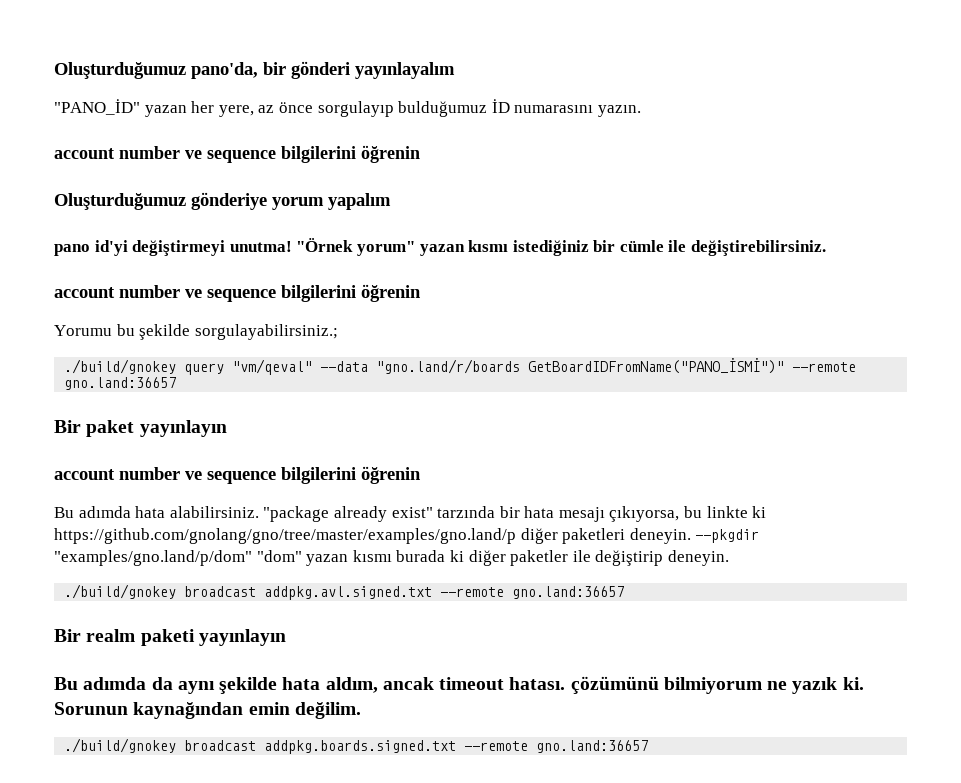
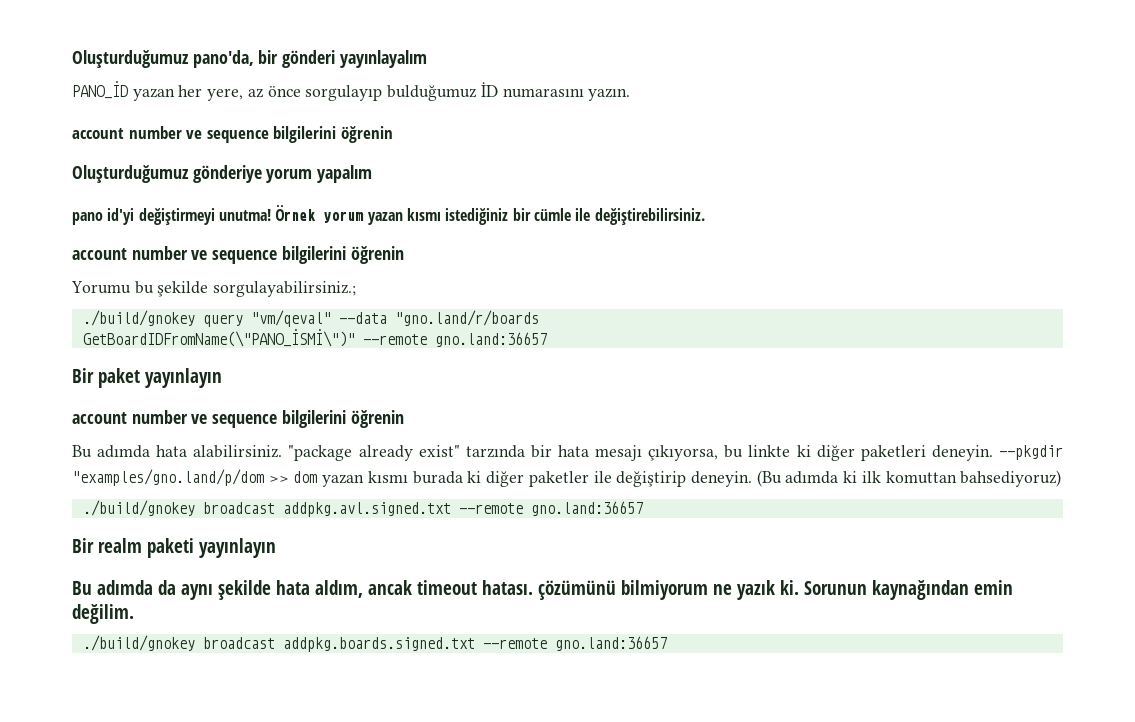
- "PANO_İD" yazan her yere, az önce sorgulayıp bulduğumuz İD numarasını yazın.
+ PANO_İD yazan her yere, az önce sorgulayıp bulduğumuz İD numarasını yazın.
- "Örnek yorum" yazan kısmı istediğiniz bir cümle ile değiştirebilirsiniz.
+ Örnek yorum yazan kısmı istediğiniz bir cümle ile değiştirebilirsiniz.
- ./build/gnokey query "vm/qeval" --data "gno.land/r/boards GetBoardIDFromName("PANO_İSMİ")" --remote gno.land:36657
+ ./build/gnokey query "vm/qeval" --data "gno.land/r/boards
+ GetBoardIDFromName(\"PANO_İSMİ\")" --remote gno.land:36657
- "package already exist" tarzında bir hata mesajı çıkıyorsa, bu linkte ki https://github.com/gnolang/gno/tree/master/examples/gno.land/p diğer paketleri deneyin.
+ "package already exist" tarzında bir hata mesajı çıkıyorsa, bu linkte ki diğer paketleri deneyin.
- --pkgdir "examples/gno.land/p/dom" "dom" yazan kısmı burada ki diğer paketler ile değiştirip deneyin.
+ --pkgdir "examples/gno.land/p/dom >> dom yazan kısmı burada ki diğer paketler ile değiştirip deneyin. (Bu adımda ki ilk komuttan bahsediyoruz)

